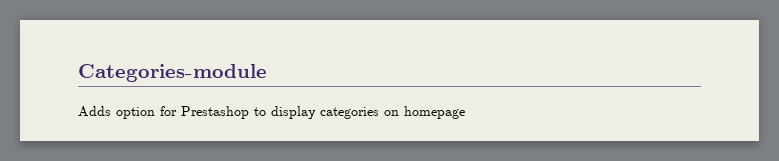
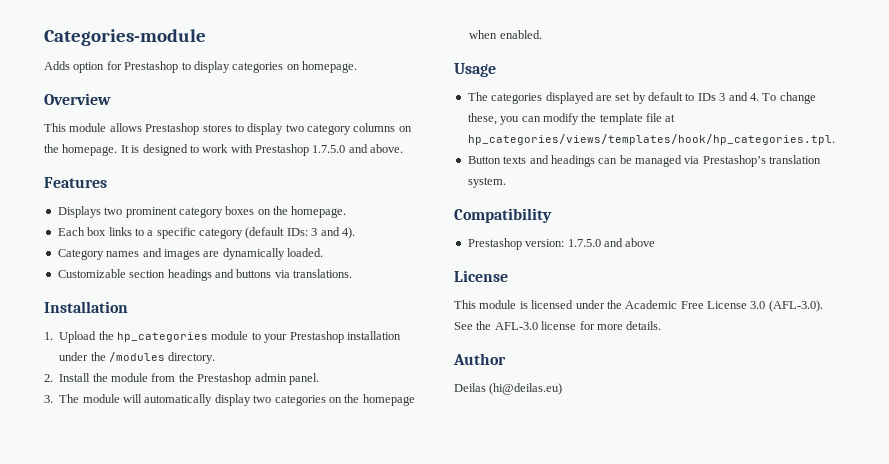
- Adds option for Prestashop to display categories on homepage
+ Adds option for Prestashop to display categories on homepage.
+ Overview
+ This module allows Prestashop stores to display two category columns on the homepage. It is designed to work with Prestashop 1.7.5.0 and above.
+ Features
+ Displays two prominent category boxes on the homepage.
+ Each box links to a specific category (default IDs: 3 and 4).
+ Category names and images are dynamically loaded.
+ Customizable section headings and buttons via translations.
+ Installation
+ 1. Upload the hp_categories module to your Prestashop installation under the /modules directory.
+ 2. Install the module from the Prestashop admin panel.
+ 3. The module will automatically display two categories on the homepage when enabled.
+ Usage
+ The categories displayed are set by default to IDs 3 and 4. To change these, you can modify the template file at hp_categories/views/templates/hook/hp_categories.tpl.
+ Button texts and headings can be managed via Prestashop’s translation system.
+ Compatibility
+ Prestashop version: 1.7.5.0 and above
+ License
+ This module is licensed under the Academic Free License 3.0 (AFL-3.0). See the AFL-3.0 license for more details.
+ Author
+ Deilas (hi@deilas.eu)

